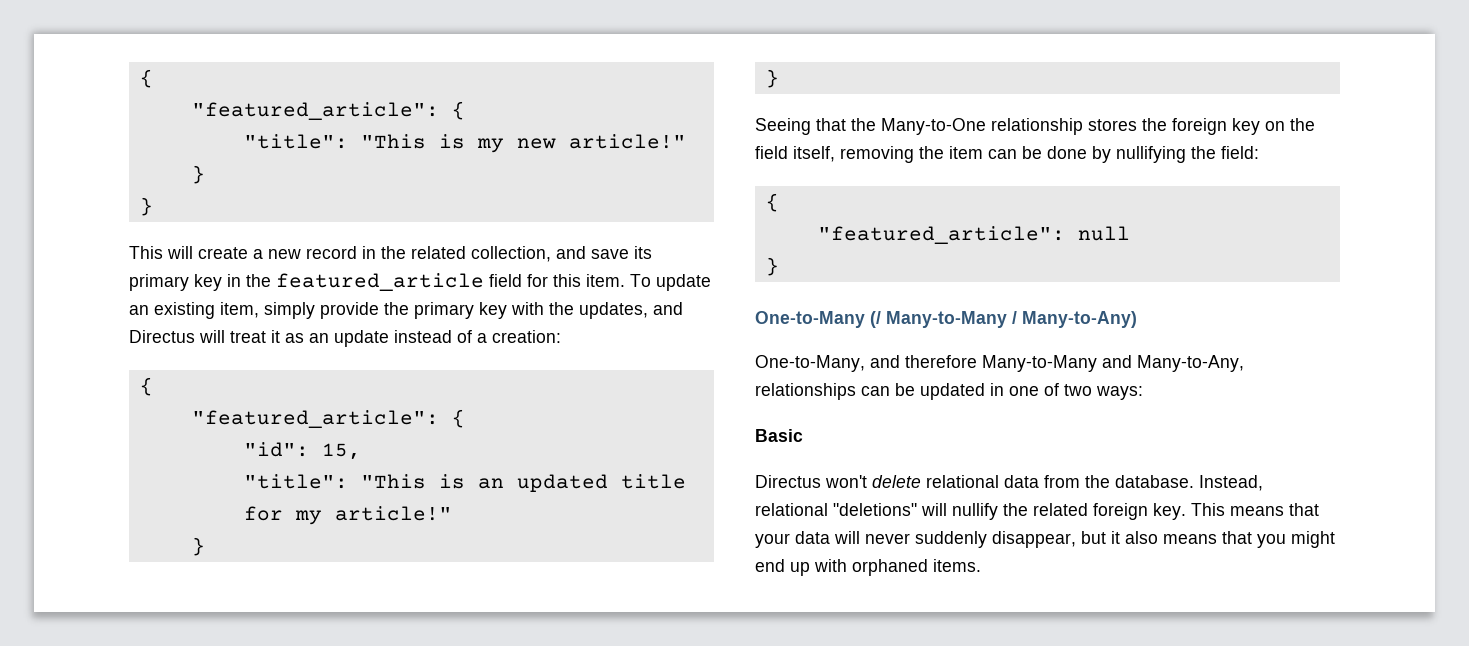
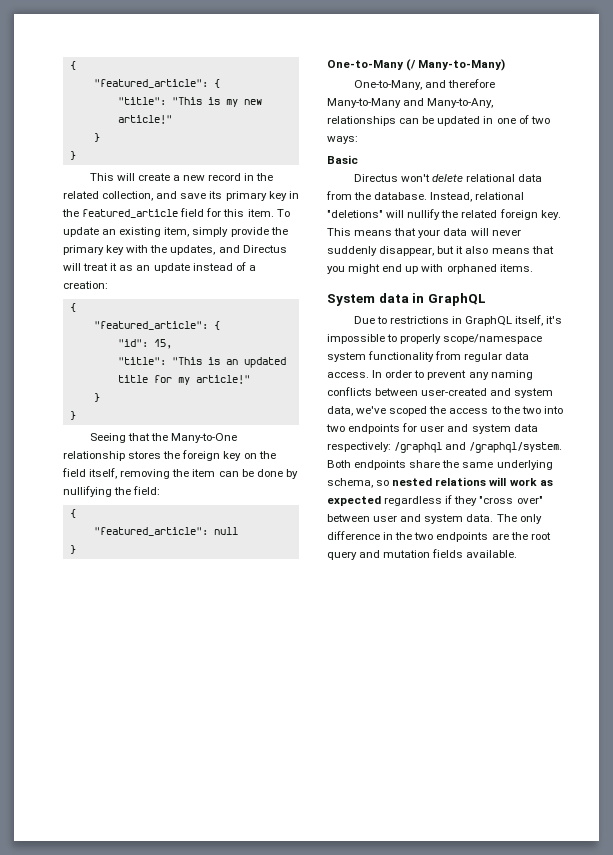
- One-to-Many (/ Many-to-Many / Many-to-Any)
+ One-to-Many (/ Many-to-Many)
+ System data in GraphQL
+ Due to restrictions in GraphQL itself, it's impossible to properly scope/namespace system functionality from regular data access. In order to prevent any naming conflicts between user-created and system data, we've scoped the access to the two into two endpoints for user and system data respectively: /graphql and /graphql/system. Both endpoints share the same underlying schema, so nested relations will work as expected regardless if they "cross over" between user and system data. The only difference in the two endpoints are the root query and mutation fields available.

